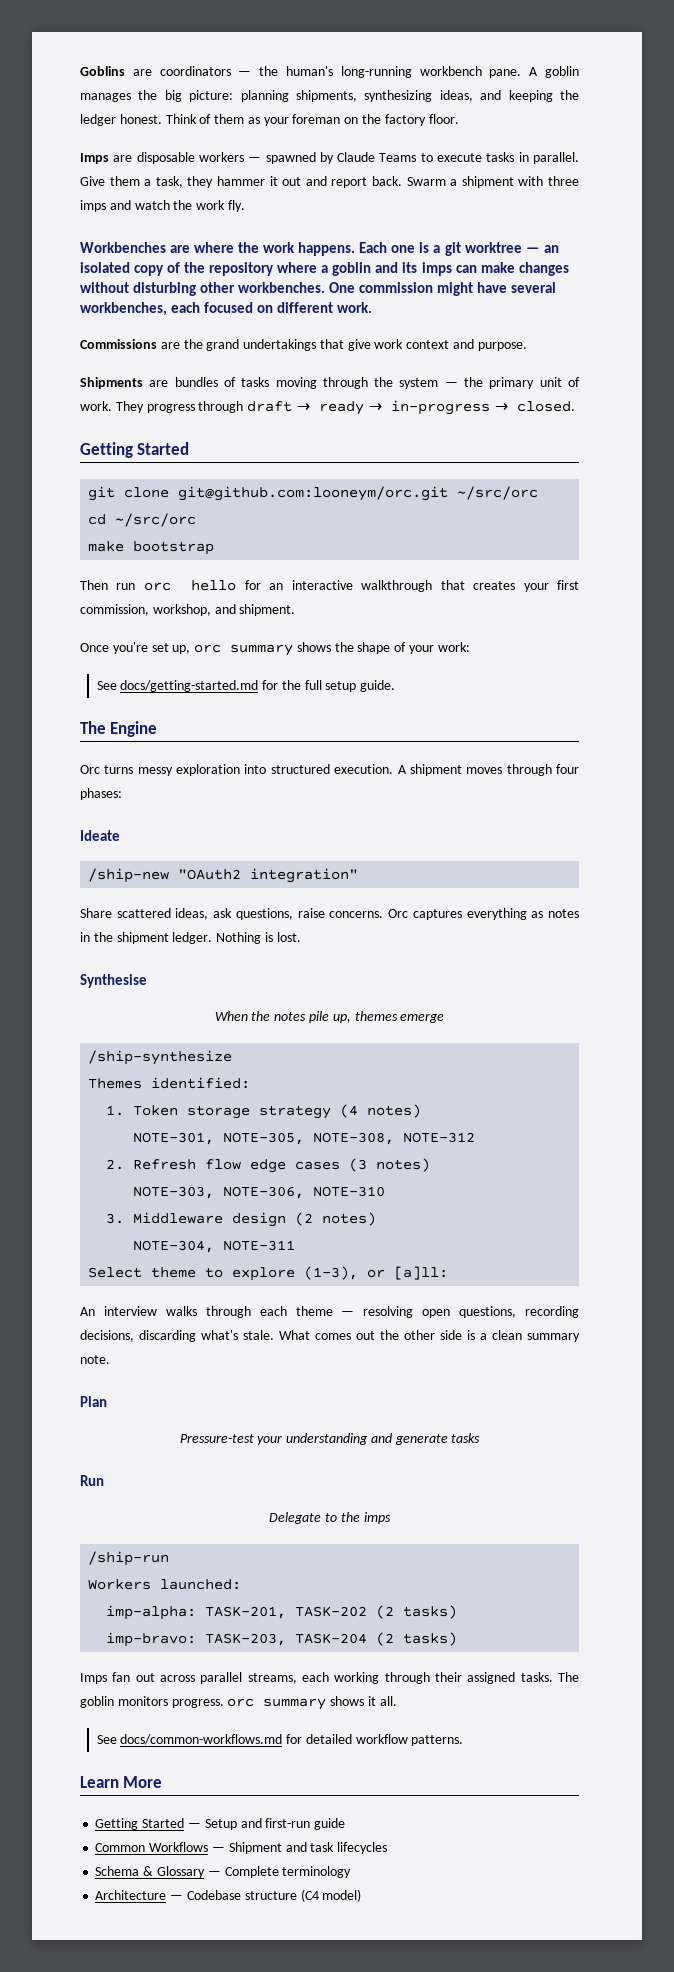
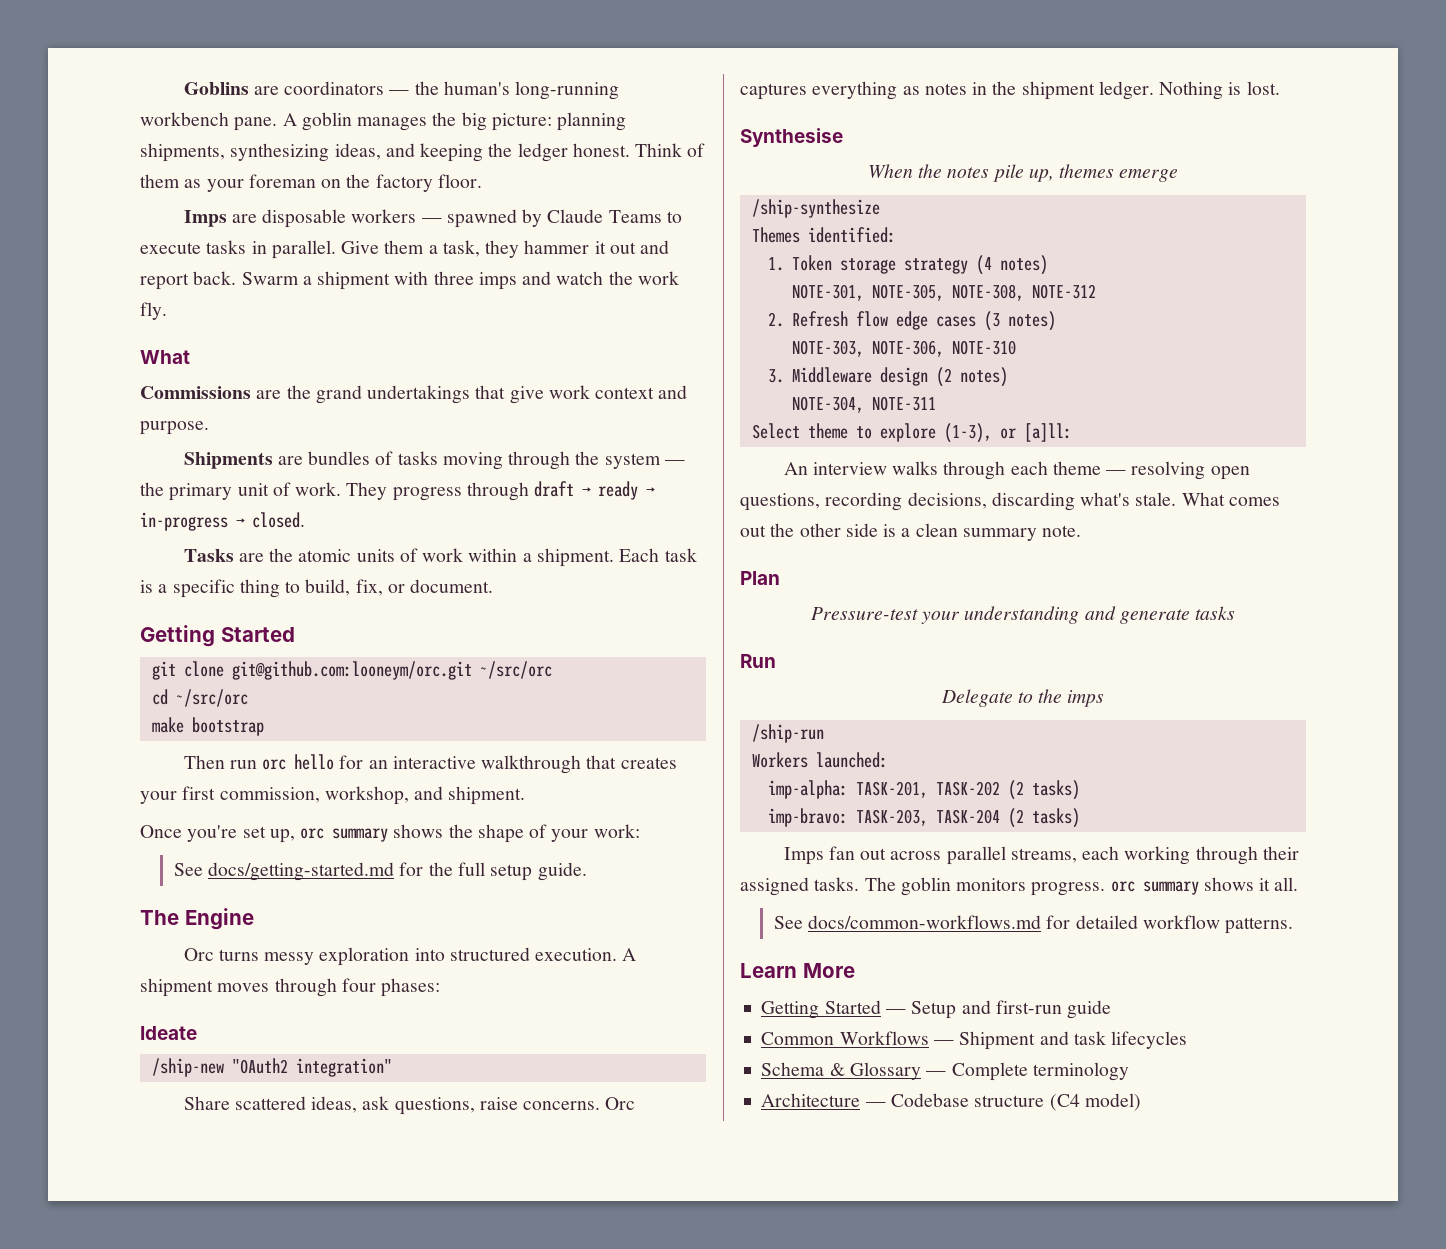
  Swarm a shipment with three imps and watch the work fly.
- Workbenches are where the work happens. Each one is a git worktree — an isolated copy of the repository where a goblin and its imps can make changes without disturbing other workbenches. One commission might have several workbenches, each focused on different work.
+ What
+ Tasks are the atomic units of work within a shipment. Each task is a specific thing to build, fix, or document.

